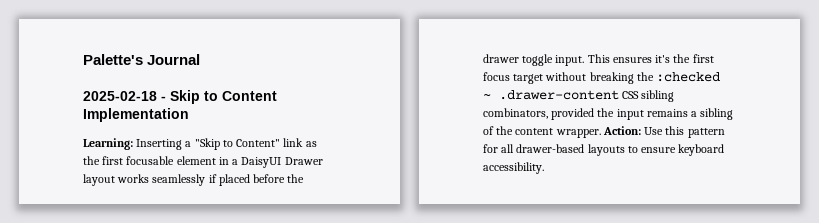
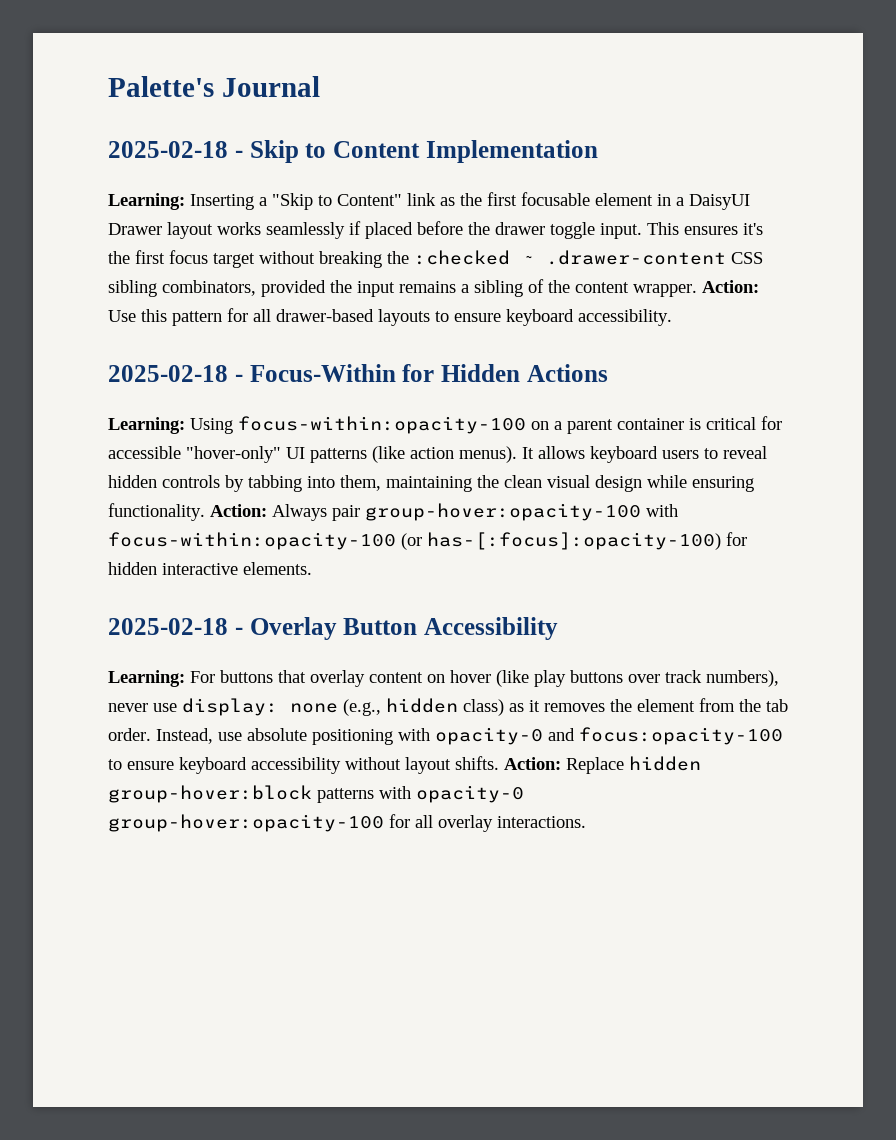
+ 2025-02-18 - Focus-Within for Hidden Actions
+ Learning: Using focus-within:opacity-100 on a parent container is critical for accessible "hover-only" UI patterns (like action menus). It allows keyboard users to reveal hidden controls by tabbing into them, maintaining the clean visual design while ensuring functionality. Action: Always pair group-hover:opacity-100 with focus-within:opacity-100 (or has-[:focus]:opacity-100) for hidden interactive elements.
+ 2025-02-18 - Overlay Button Accessibility
+ Learning: For buttons that overlay content on hover (like play buttons over track numbers), never use display: none (e.g., hidden class) as it removes the element from the tab order. Instead, use absolute positioning with opacity-0 and focus:opacity-100 to ensure keyboard accessibility without layout shifts. Action: Replace hidden group-hover:block patterns with opacity-0 group-hover:opacity-100 for all overlay interactions.

